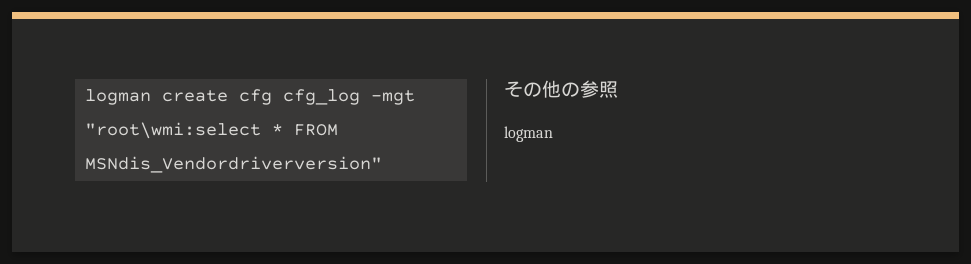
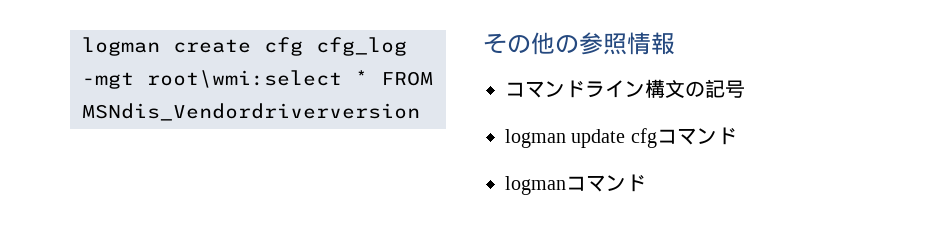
- logman create cfg cfg_log -mgt "root\wmi:select * FROM MSNdis_Vendordriverversion"
+ logman create cfg cfg_log -mgt root\wmi:select * FROM MSNdis_Vendordriverversion
- その他の参照
- logman
+ その他の参照情報
+ コマンドライン構文の記号
+ logman update cfgコマンド
+ logmanコマンド

